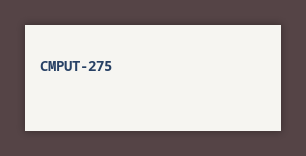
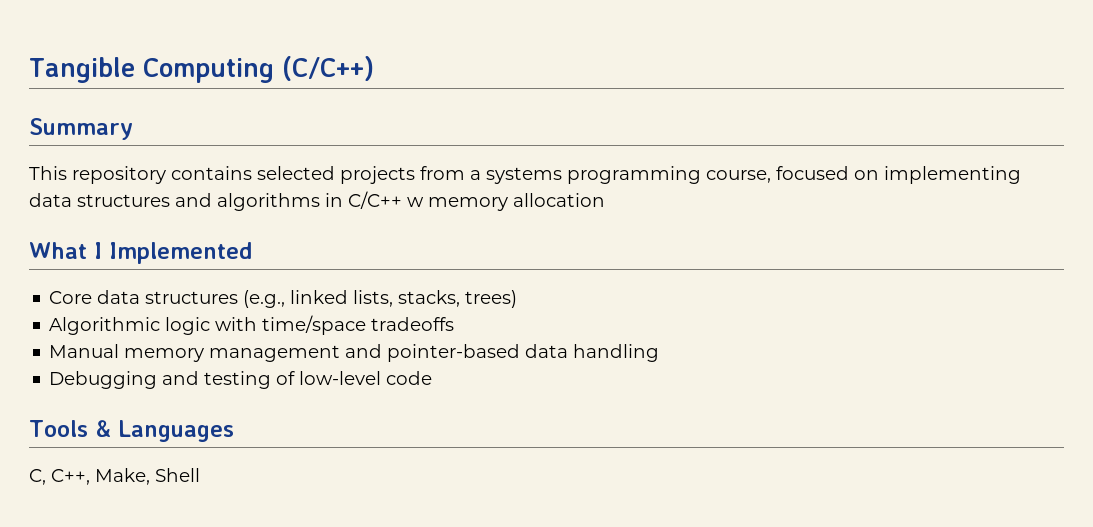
- CMPUT-275
+ Tangible Computing (C/C++)
+ Summary
+ This repository contains selected projects from a systems programming course, focused on implementing data structures and algorithms in C/C++ w memory allocation
+ What I Implemented
+ Core data structures (e.g., linked lists, stacks, trees)
+ Algorithmic logic with time/space tradeoffs
+ Manual memory management and pointer-based data handling
+ Debugging and testing of low-level code
+ Tools & Languages
+ C, C++, Make, Shell

